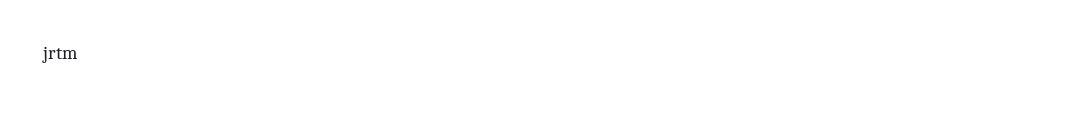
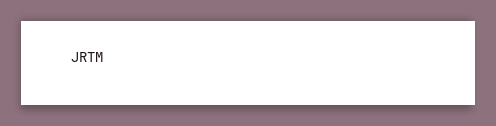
- jrtm
+ JRTM

